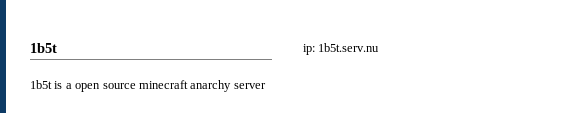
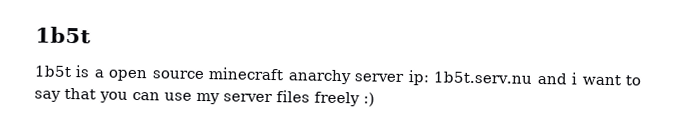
- 1b5t is a open source minecraft anarchy server ip: 1b5t.serv.nu
+ 1b5t is a open source minecraft anarchy server ip: 1b5t.serv.nu and i want to say that you can use my server files freely :)

